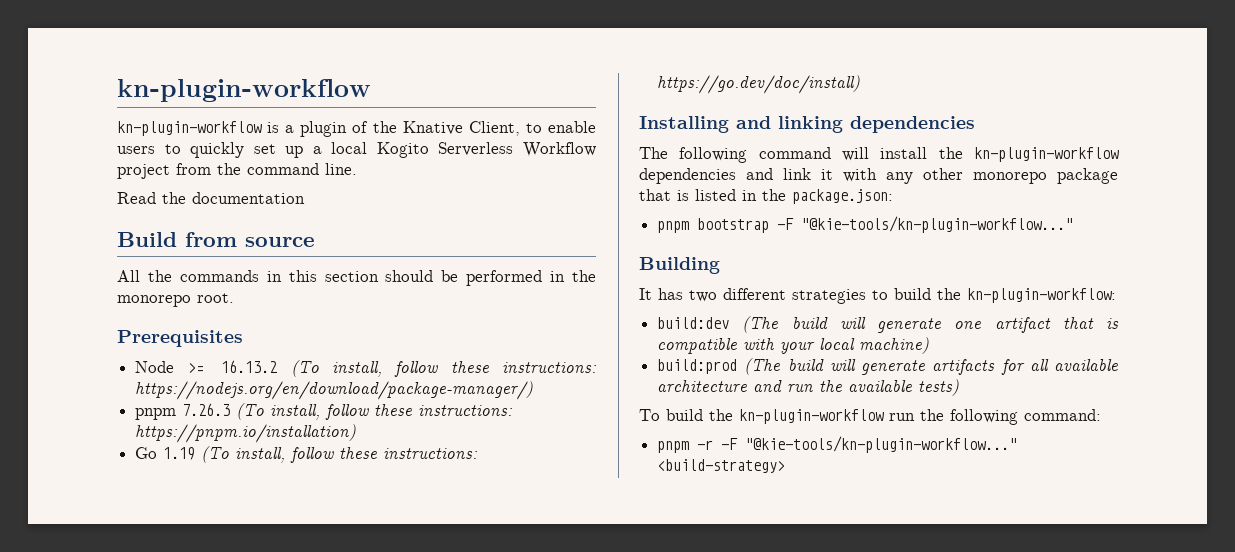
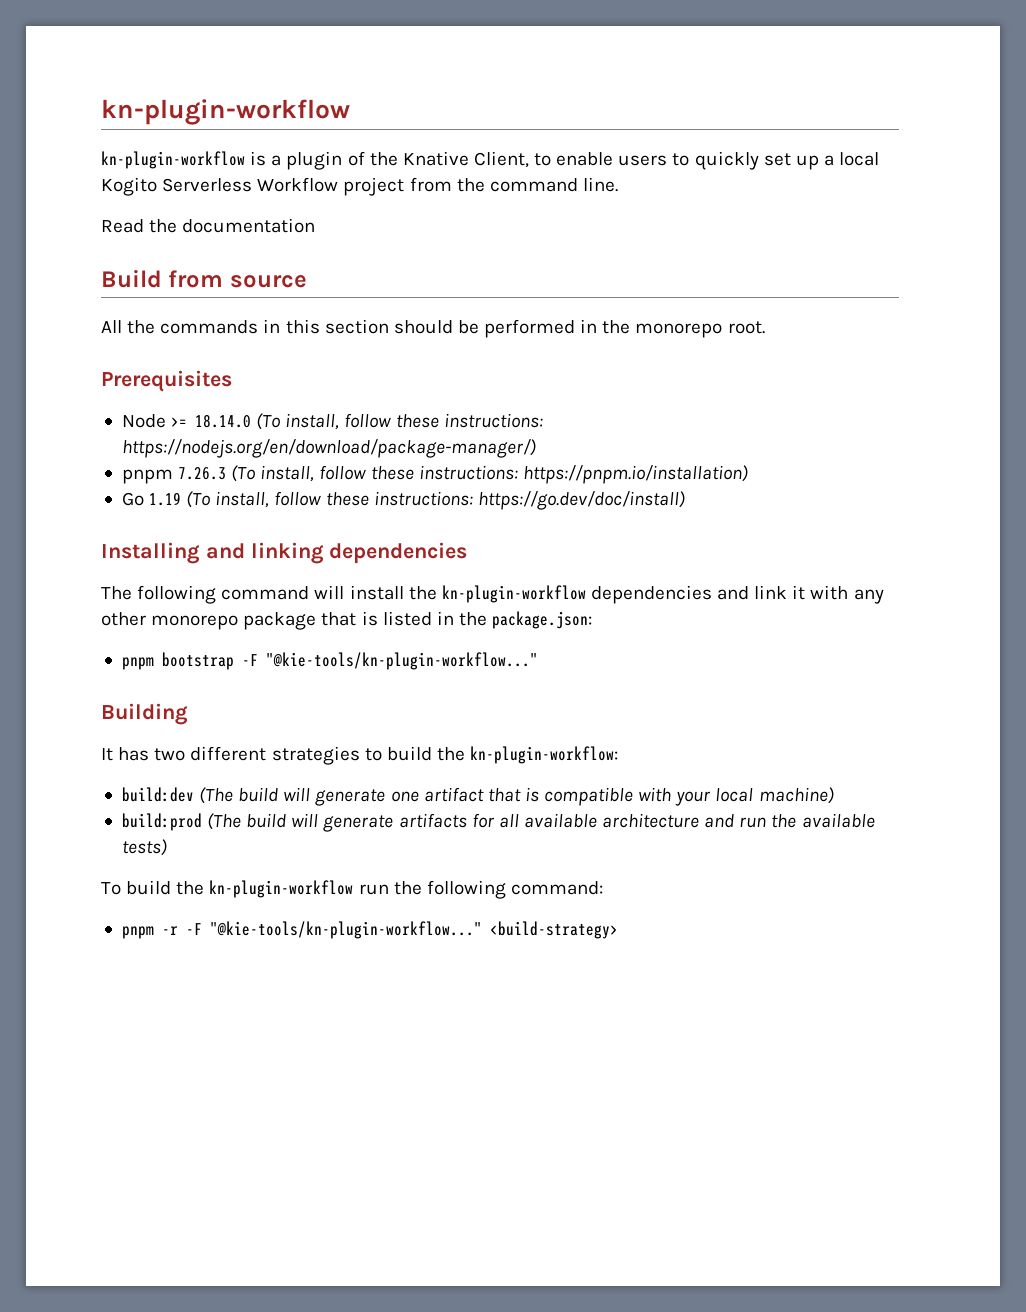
- Node >= 16.13.2 (To install, follow these instructions: https://nodejs.org/en/download/package-manager/)
+ Node >= 18.14.0 (To install, follow these instructions: https://nodejs.org/en/download/package-manager/)

